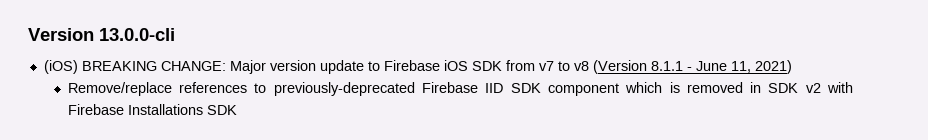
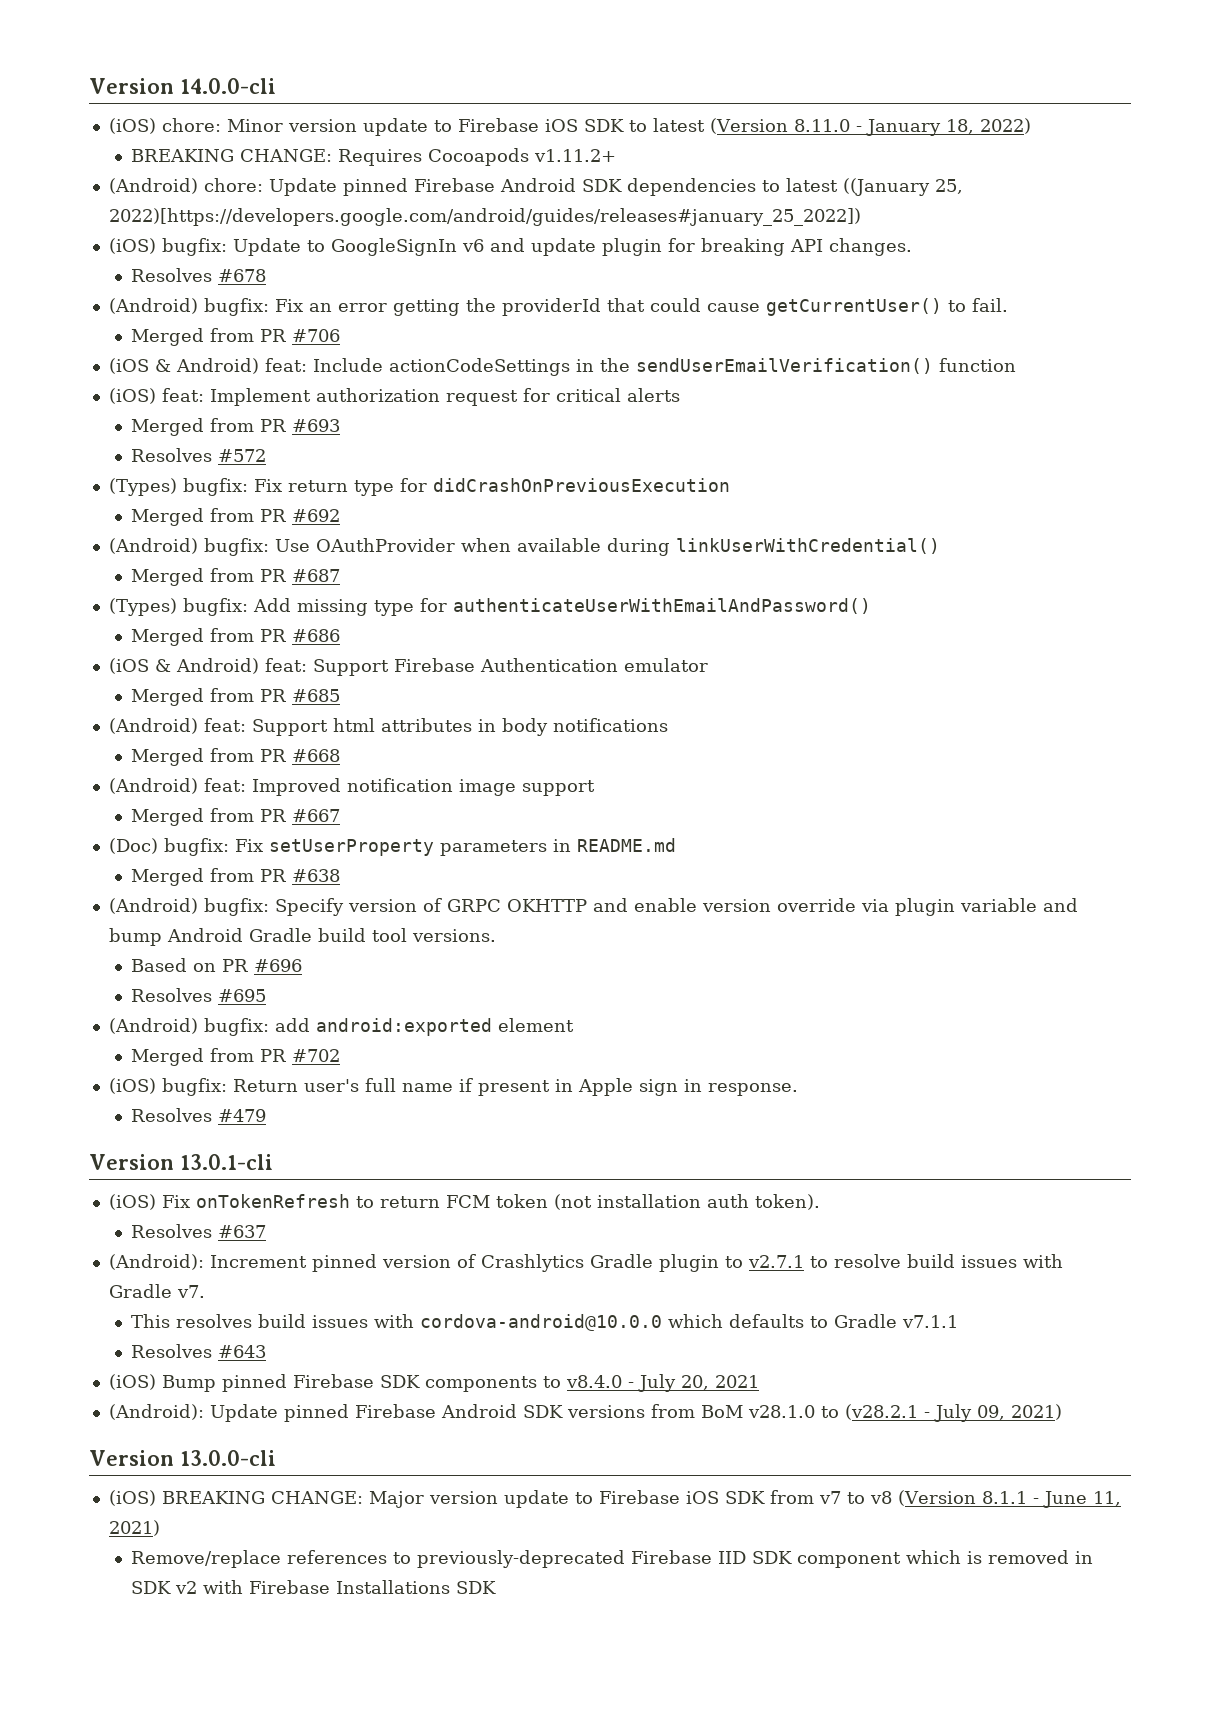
+ Version 14.0.0-cli
+ (iOS) chore: Minor version update to Firebase iOS SDK to latest (Version 8.11.0 - January 18, 2022)
+ BREAKING CHANGE: Requires Cocoapods v1.11.2+
+ (Android) chore: Update pinned Firebase Android SDK dependencies to latest ((January 25, 2022)[https://developers.google.com/android/guides/releases#january_25_2022])
+ (iOS) bugfix: Update to GoogleSignIn v6 and update plugin for breaking API changes.
+ Resolves #678
+ (Android) bugfix: Fix an error getting the providerId that could cause getCurrentUser() to fail.
+ Merged from PR #706
+ (iOS & Android) feat: Include actionCodeSettings in the sendUserEmailVerification() function
+ (iOS) feat: Implement authorization request for critical alerts
+ Merged from PR #693
+ Resolves #572
+ (Types) bugfix: Fix return type for didCrashOnPreviousExecution
+ Merged from PR #692
+ (Android) bugfix: Use OAuthProvider when available during linkUserWithCredential()
+ Merged from PR #687
+ (Types) bugfix: Add missing type for authenticateUserWithEmailAndPassword()
+ Merged from PR #686
+ (iOS & Android) feat: Support Firebase Authentication emulator
+ Merged from PR #685
+ (Android) feat: Support html attributes in body notifications
+ Merged from PR #668
+ (Android) feat: Improved notification image support
+ Merged from PR #667
+ (Doc) bugfix: Fix setUserProperty parameters in README.md
+ Merged from PR #638
+ (Android) bugfix: Specify version of GRPC OKHTTP and enable version override via plugin variable and bump Android Gradle build tool versions.
+ Based on PR #696
+ Resolves #695
+ (Android) bugfix: add android:exported element
+ Merged from PR #702
+ (iOS) bugfix: Return user's full name if present in Apple sign in response.
+ Resolves #479
+ Version 13.0.1-cli
+ (iOS) Fix onTokenRefresh to return FCM token (not installation auth token).
+ Resolves #637
+ (Android): Increment pinned version of Crashlytics Gradle plugin to v2.7.1 to resolve build issues with Gradle v7.
+ This resolves build issues with cordova-android@10.0.0 which defaults to Gradle v7.1.1
+ Resolves #643
+ (iOS) Bump pinned Firebase SDK components to v8.4.0 - July 20, 2021
+ (Android): Update pinned Firebase Android SDK versions from BoM v28.1.0 to (v28.2.1 - July 09, 2021)

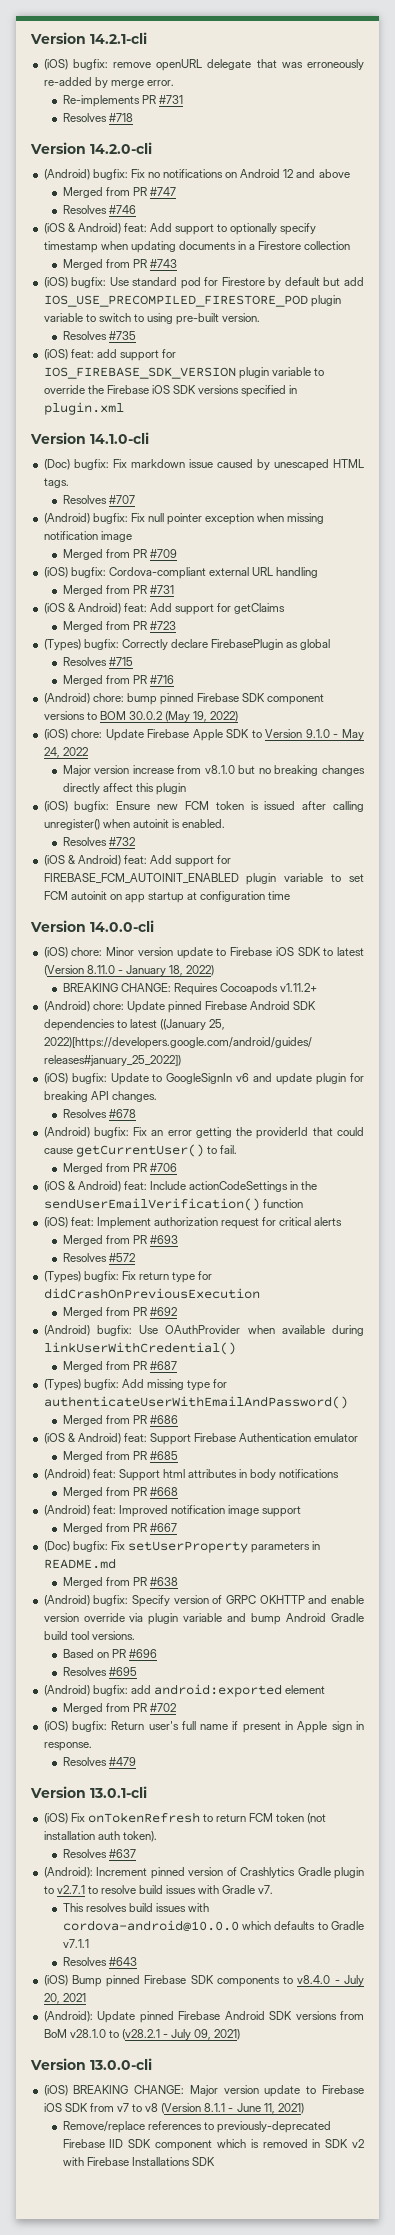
+ Version 14.2.1-cli
+ (iOS) bugfix: remove openURL delegate that was erroneously re-added by merge error.
+ Re-implements PR #731
+ Resolves #718
+ Version 14.2.0-cli
+ (Android) bugfix: Fix no notifications on Android 12 and above
+ Merged from PR #747
+ Resolves #746
+ (iOS & Android) feat: Add support to optionally specify timestamp when updating documents in a Firestore collection
+ Merged from PR #743
+ (iOS) bugfix: Use standard pod for Firestore by default but add IOS_USE_PRECOMPILED_FIRESTORE_POD plugin variable to switch to using pre-built version.
+ Resolves #735
+ (iOS) feat: add support for IOS_FIREBASE_SDK_VERSION plugin variable to override the Firebase iOS SDK versions specified in plugin.xml
+ Version 14.1.0-cli
+ (Doc) bugfix: Fix markdown issue caused by unescaped HTML tags.
+ Resolves #707
+ (Android) bugfix: Fix null pointer exception when missing notification image
+ Merged from PR #709
+ (iOS) bugfix: Cordova-compliant external URL handling
+ Merged from PR #731
+ (iOS & Android) feat: Add support for getClaims
+ Merged from PR #723
+ (Types) bugfix: Correctly declare FirebasePlugin as global
+ Resolves #715
+ Merged from PR #716
+ (Android) chore: bump pinned Firebase SDK component versions to BOM 30.0.2 (May 19, 2022)
+ (iOS) chore: Update Firebase Apple SDK to Version 9.1.0 - May 24, 2022
+ Major version increase from v8.1.0 but no breaking changes directly affect this plugin
+ (iOS) bugfix: Ensure new FCM token is issued after calling unregister() when autoinit is enabled.
+ Resolves #732
+ (iOS & Android) feat: Add support for FIREBASE_FCM_AUTOINIT_ENABLED plugin variable to set FCM autoinit on app startup at configuration time

